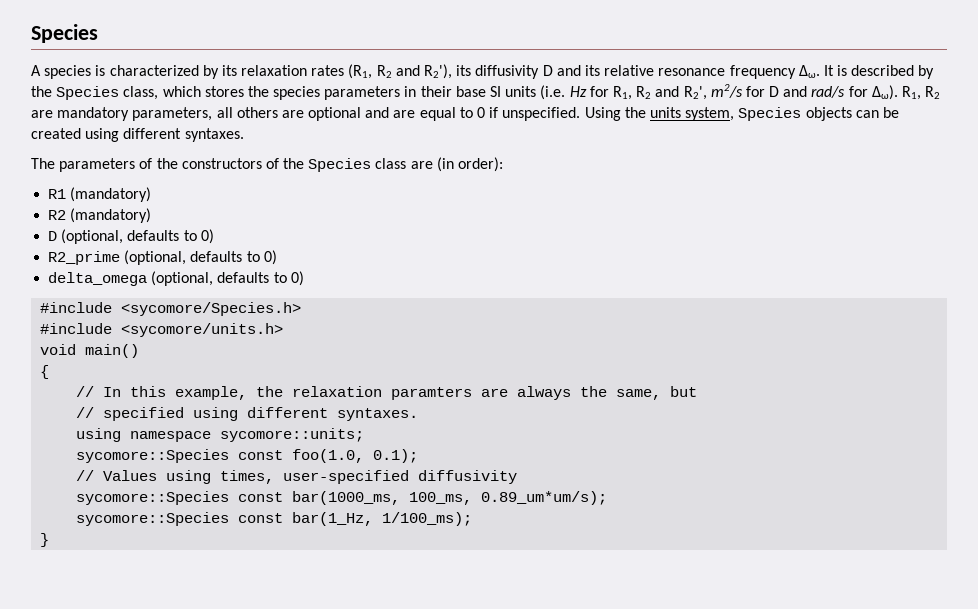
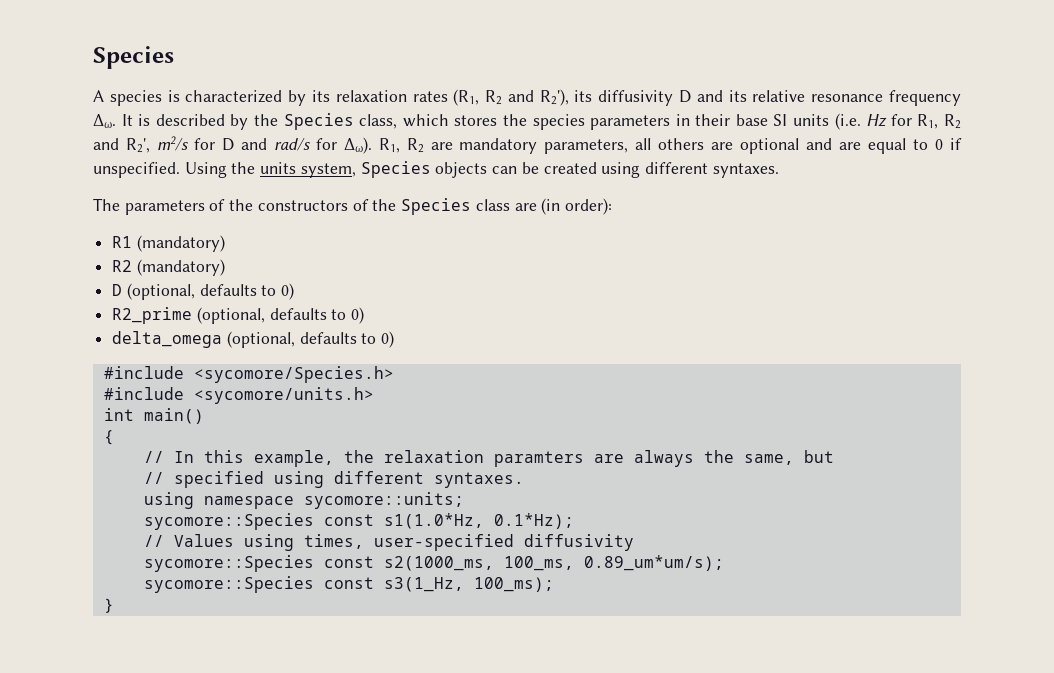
- void main()
+ int main()
- sycomore::Species const foo(1.0, 0.1);
+ sycomore::Species const s1(1.0*Hz, 0.1*Hz);
- sycomore::Species const bar(1000_ms, 100_ms, 0.89_um*um/s);
+ sycomore::Species const s2(1000_ms, 100_ms, 0.89_um*um/s);
- sycomore::Species const bar(1_Hz, 1/100_ms);
+ sycomore::Species const s3(1_Hz, 100_ms);

